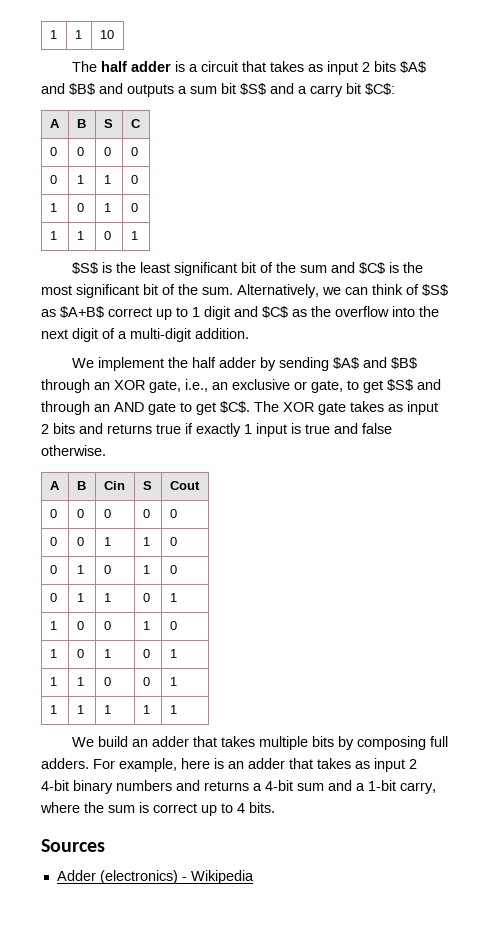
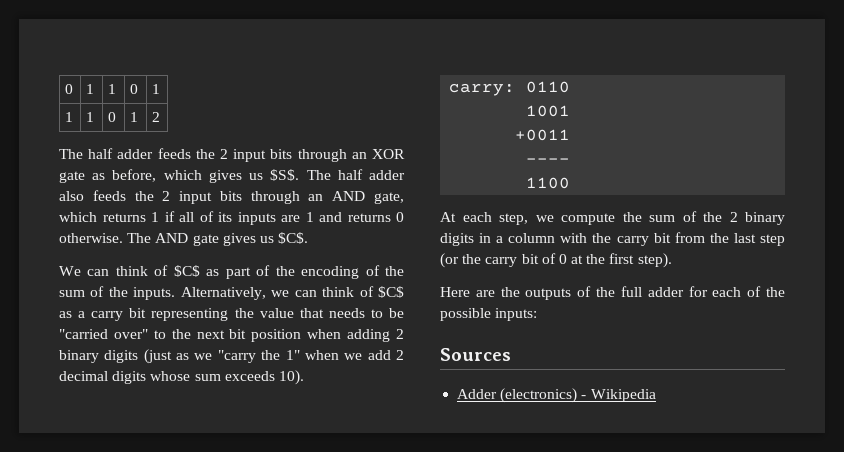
- 1 | 1 | 10
- The half adder is a circuit that takes as input 2 bits $A$ and $B$ and outputs a sum bit $S$ and a carry bit $C$:
- A | B | S | C
- 0 | 0 | 0 | 0
- 0 | 1 | 1 | 0
- 1 | 0 | 1 | 0
- 1 | 1 | 0 | 1
- $S$ is the least significant bit of the sum and $C$ is the most significant bit of the sum. Alternatively, we can think of $S$ as $A+B$ correct up to 1 digit and $C$ as the overflow into the next digit of a multi-digit addition.
- We implement the half adder by sending $A$ and $B$ through an XOR gate, i.e., an exclusive or gate, to get $S$ and through an AND gate to get $C$. The XOR gate takes as input 2 bits and returns true if exactly 1 input is true and false otherwise.
- A | B | Cin | S | Cout
- 0 | 0 | 0 | 0 | 0
- 0 | 0 | 1 | 1 | 0
- 0 | 1 | 0 | 1 | 0
  0 | 1 | 1 | 0 | 1
- 1 | 0 | 0 | 1 | 0
- 1 | 0 | 1 | 0 | 1
- 1 | 1 | 0 | 0 | 1
- 1 | 1 | 1 | 1 | 1
- We build an adder that takes multiple bits by composing full adders. For example, here is an adder that takes as input 2 4-bit binary numbers and returns a 4-bit sum and a 1-bit carry, where the sum is correct up to 4 bits.
+ 1 | 1 | 0 | 1 | 2
+ The half adder feeds the 2 input bits through an XOR gate as before, which gives us $S$. The half adder also feeds the 2 input bits through an AND gate, which returns 1 if all of its inputs are 1 and returns 0 otherwise. The AND gate gives us $C$.
+ We can think of $C$ as part of the encoding of the sum of the inputs. Alternatively, we can think of $C$ as a carry bit representing the value that needs to be "carried over" to the next bit position when adding 2 binary digits (just as we "carry the 1" when we add 2 decimal digits whose sum exceeds 10).
+ carry: 0110
+ 1001
+ +0011
+ ----
+ 1100
+ At each step, we compute the sum of the 2 binary digits in a column with the carry bit from the last step (or the carry bit of 0 at the first step).
+ Here are the outputs of the full adder for each of the possible inputs:

